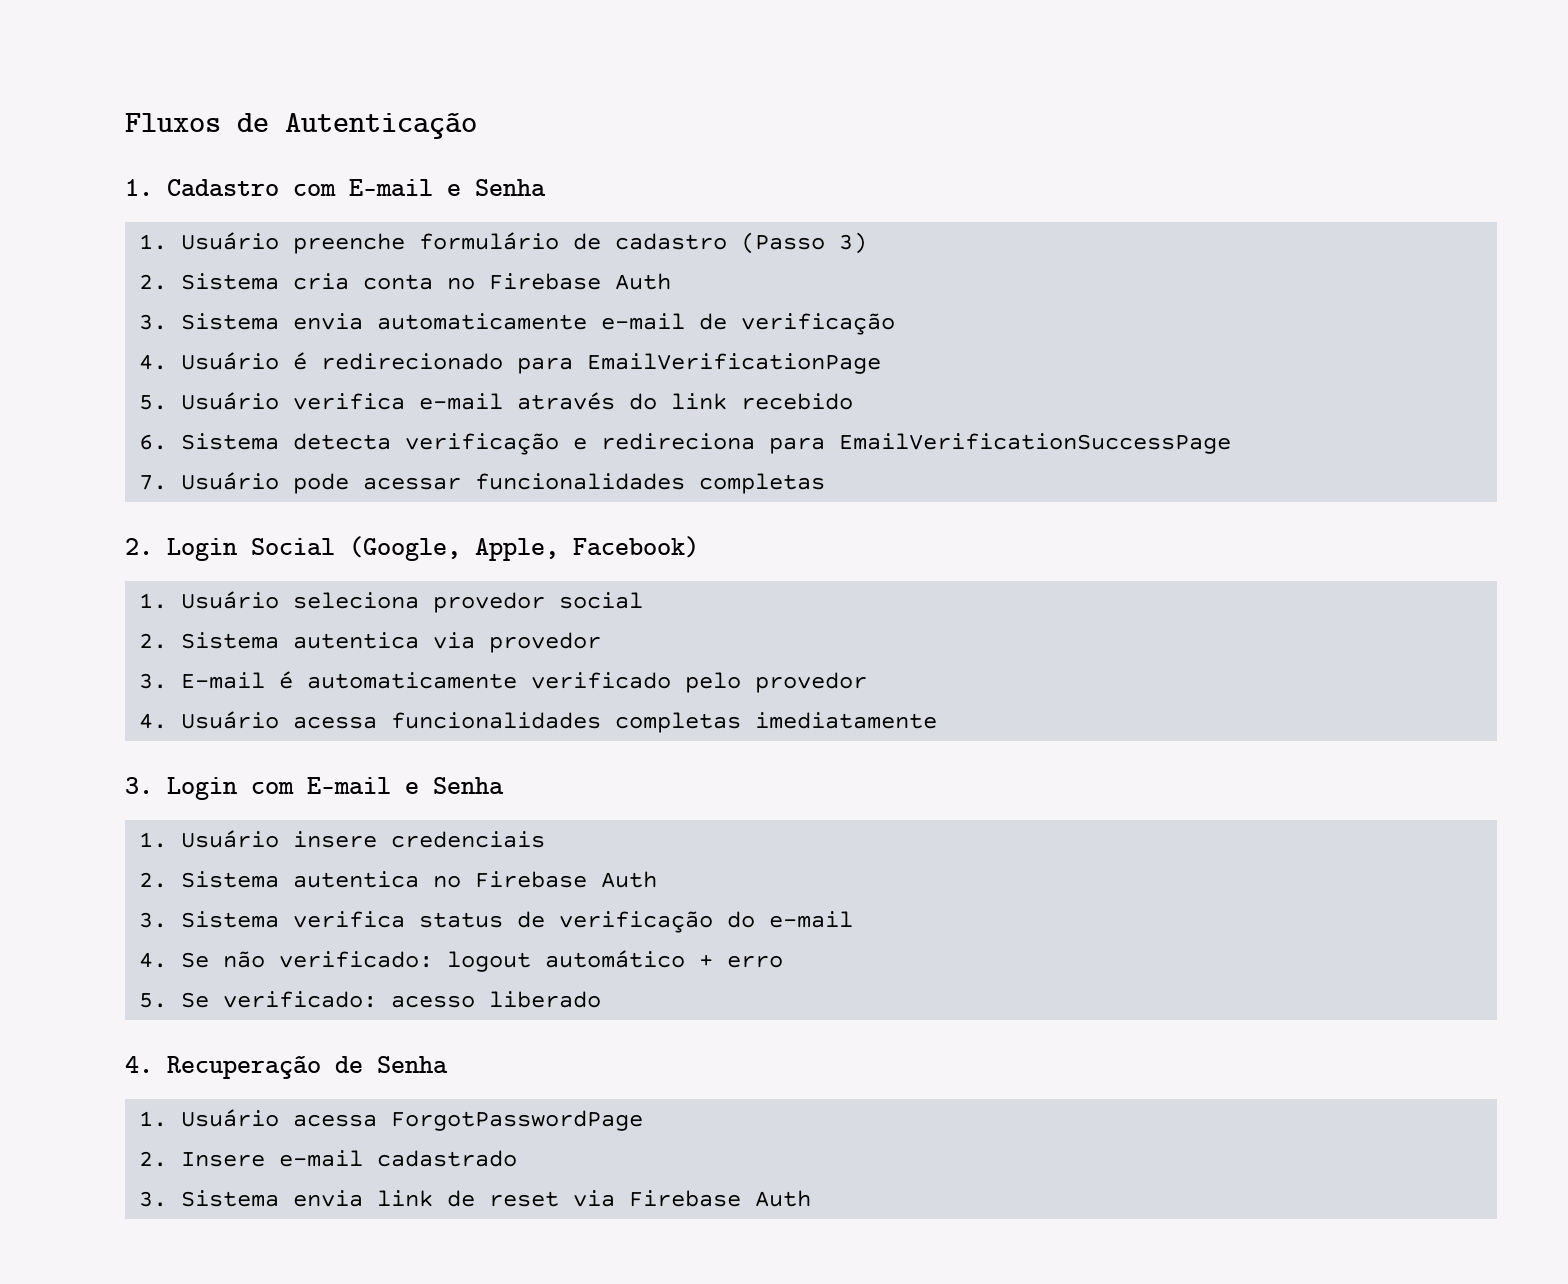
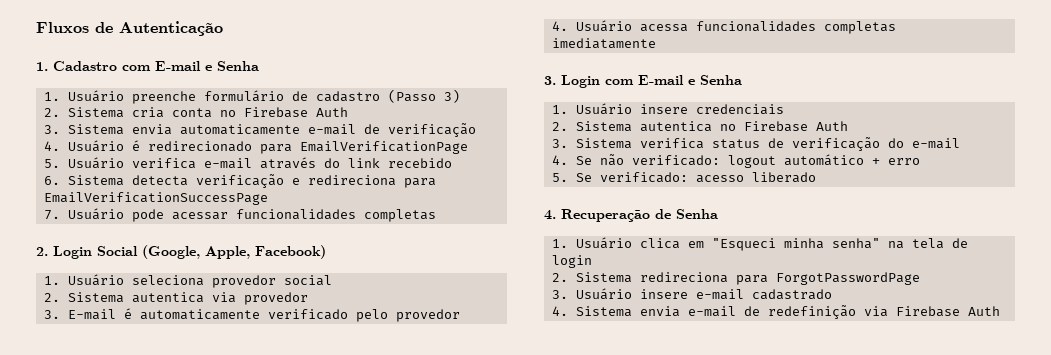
- 1. Usuário acessa ForgotPasswordPage
- 2. Insere e-mail cadastrado
+ 1. Usuário clica em "Esqueci minha senha" na tela de login
+ 2. Sistema redireciona para ForgotPasswordPage
+ 3. Usuário insere e-mail cadastrado
- 3. Sistema envia link de reset via Firebase Auth
+ 4. Sistema envia e-mail de redefinição via Firebase Auth

